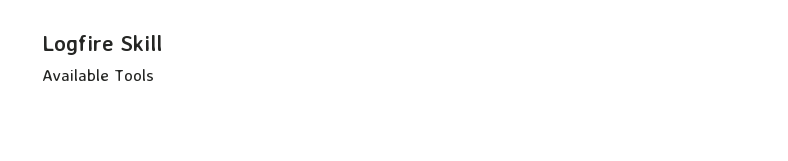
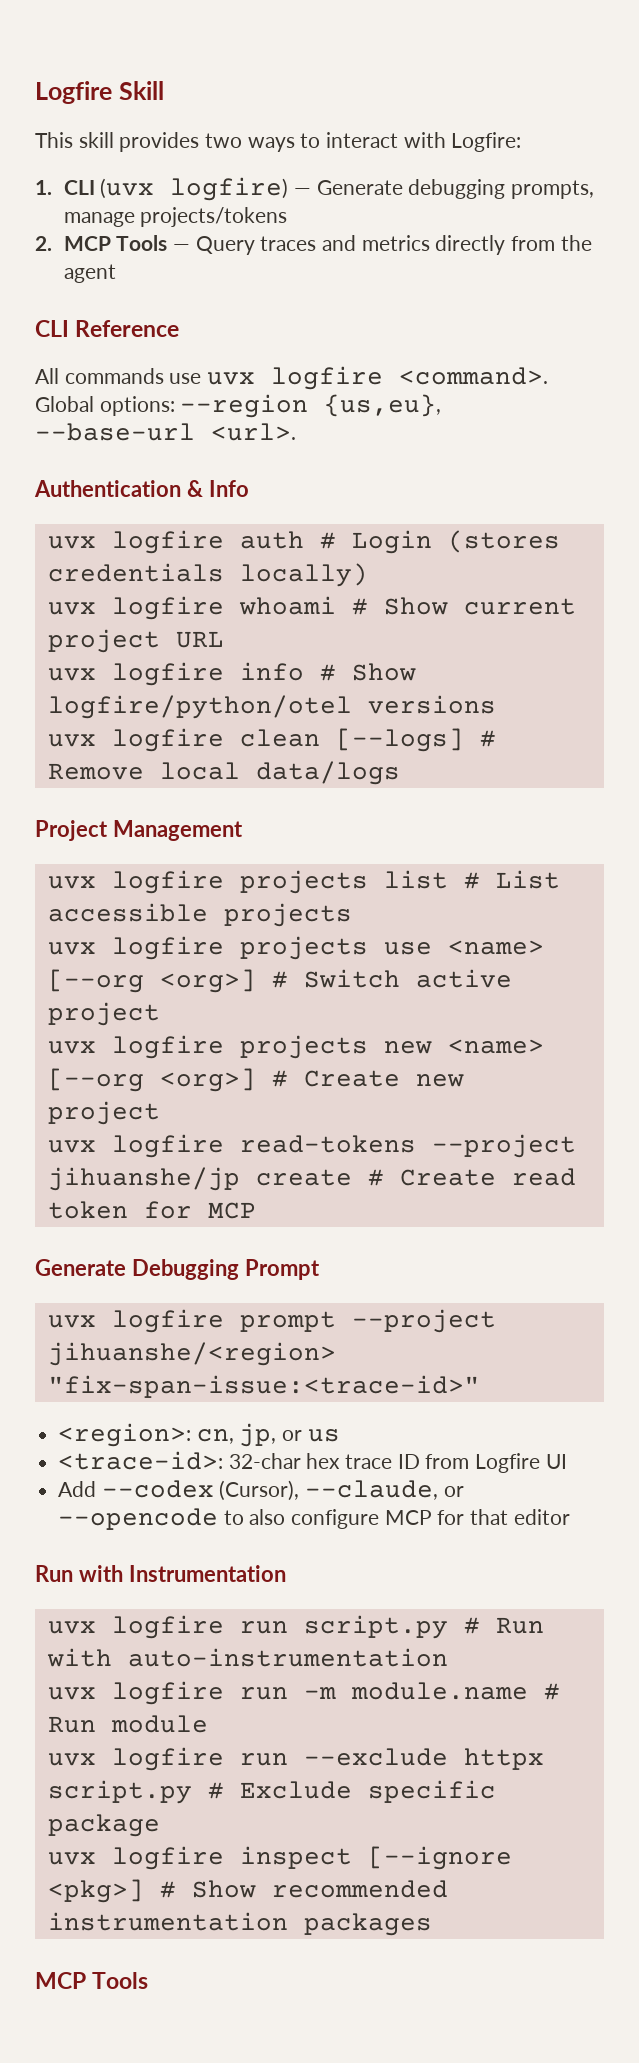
- Available Tools
+ This skill provides two ways to interact with Logfire:
+ 1. CLI (uvx logfire) — Generate debugging prompts, manage projects/tokens
+ 2. MCP Tools — Query traces and metrics directly from the agent
+ CLI Reference
+ All commands use uvx logfire <command>. Global options: --region {us,eu}, --base-url <url>.
+ Authentication & Info
+ uvx logfire auth # Login (stores credentials locally)
+ uvx logfire whoami # Show current project URL
+ uvx logfire info # Show logfire/python/otel versions
+ uvx logfire clean [--logs] # Remove local data/logs
+ Project Management
+ uvx logfire projects list # List accessible projects
+ uvx logfire projects use <name> [--org <org>] # Switch active project
+ uvx logfire projects new <name> [--org <org>] # Create new project
+ uvx logfire read-tokens --project jihuanshe/jp create # Create read token for MCP
+ Generate Debugging Prompt
+ uvx logfire prompt --project jihuanshe/<region> "fix-span-issue:<trace-id>"
+ <region>: cn, jp, or us
+ <trace-id>: 32-char hex trace ID from Logfire UI
+ Add --codex (Cursor), --claude, or --opencode to also configure MCP for that editor
+ Run with Instrumentation
+ uvx logfire run script.py # Run with auto-instrumentation
+ uvx logfire run -m module.name # Run module
+ uvx logfire run --exclude httpx script.py # Exclude specific package
+ uvx logfire inspect [--ignore <pkg>] # Show recommended instrumentation packages
+ MCP Tools

